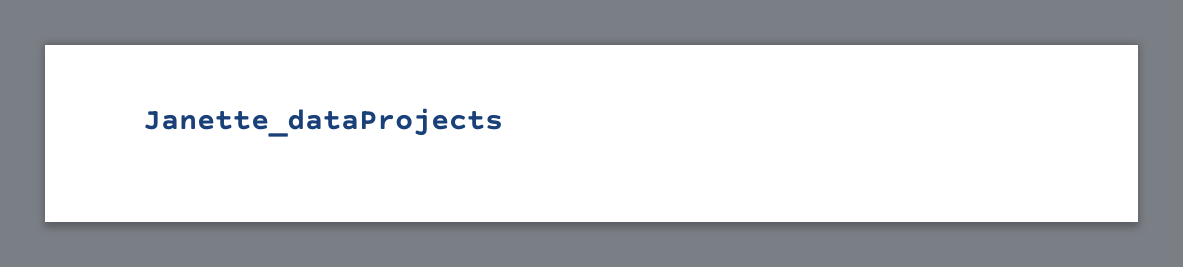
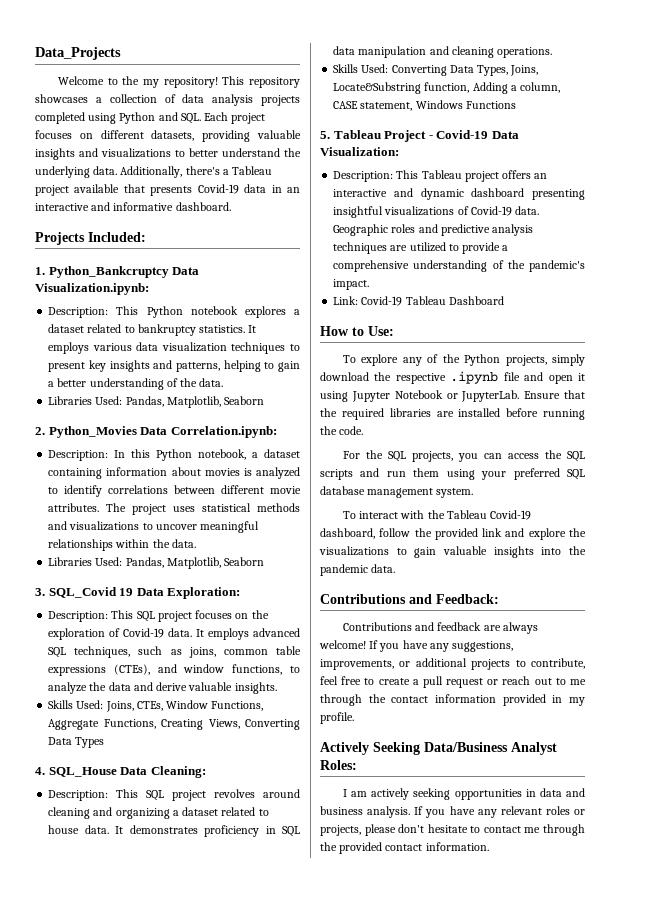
- Janette_dataProjects
+ Data_Projects
+ Welcome to the my repository! This repository showcases a collection of data analysis projects completed using Python and SQL. Each project focuses on different datasets, providing valuable insights and visualizations to better understand the underlying data. Additionally, there's a Tableau project available that presents Covid-19 data in an interactive and informative dashboard.
+ Projects Included:
+ 1. Python_Bankcruptcy Data Visualization.ipynb:
+ Description: This Python notebook explores a dataset related to bankruptcy statistics. It employs various data visualization techniques to present key insights and patterns, helping to gain a better understanding of the data.
+ Libraries Used: Pandas, Matplotlib, Seaborn
+ 2. Python_Movies Data Correlation.ipynb:
+ Description: In this Python notebook, a dataset containing information about movies is analyzed to identify correlations between different movie attributes. The project uses statistical methods and visualizations to uncover meaningful relationships within the data.
+ Libraries Used: Pandas, Matplotlib, Seaborn
+ 3. SQL_Covid 19 Data Exploration:
+ Description: This SQL project focuses on the exploration of Covid-19 data. It employs advanced SQL techniques, such as joins, common table expressions (CTEs), and window functions, to analyze the data and derive valuable insights.
+ Skills Used: Joins, CTEs, Window Functions, Aggregate Functions, Creating Views, Converting Data Types
+ 4. SQL_House Data Cleaning:
+ Description: This SQL project revolves around cleaning and organizing a dataset related to house data. It demonstrates proficiency in SQL data manipulation and cleaning operations.
+ Skills Used: Converting Data Types, Joins, Locate&Substring function, Adding a column, CASE statement, Windows Functions
+ 5. Tableau Project - Covid-19 Data Visualization:
+ Description: This Tableau project offers an interactive and dynamic dashboard presenting insightful visualizations of Covid-19 data. Geographic roles and predictive analysis techniques are utilized to provide a comprehensive understanding of the pandemic's impact.
+ Link: Covid-19 Tableau Dashboard
+ How to Use:
+ To explore any of the Python projects, simply download the respective .ipynb file and open it using Jupyter Notebook or JupyterLab. Ensure that the required libraries are installed before running the code.
+ For the SQL projects, you can access the SQL scripts and run them using your preferred SQL database management system.
+ To interact with the Tableau Covid-19 dashboard, follow the provided link and explore the visualizations to gain valuable insights into the pandemic data.
+ Contributions and Feedback:
+ Contributions and feedback are always welcome! If you have any suggestions, improvements, or additional projects to contribute, feel free to create a pull request or reach out to me through the contact information provided in my profile.
+ Actively Seeking Data/Business Analyst Roles:
+ I am actively seeking opportunities in data and business analysis. If you have any relevant roles or projects, please don't hesitate to contact me through the provided contact information.

